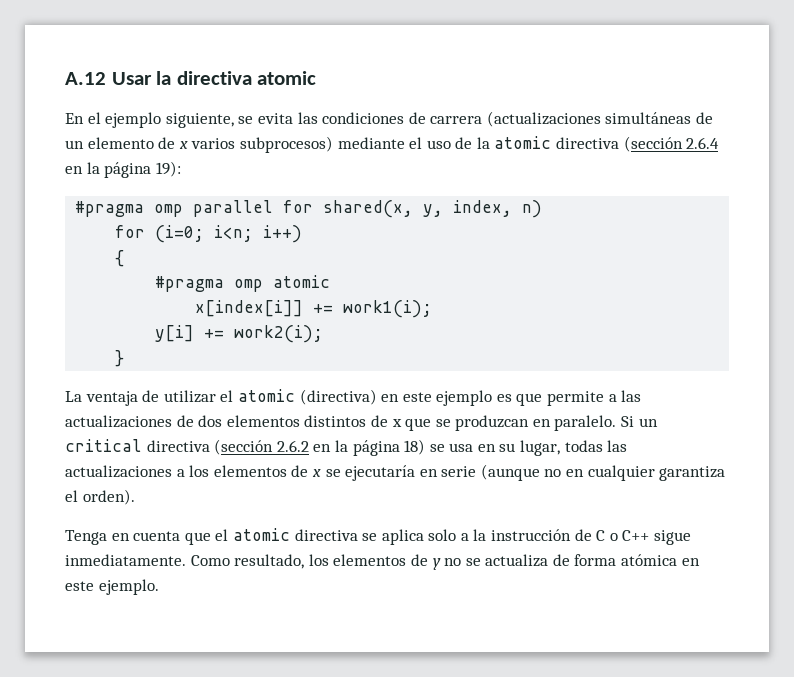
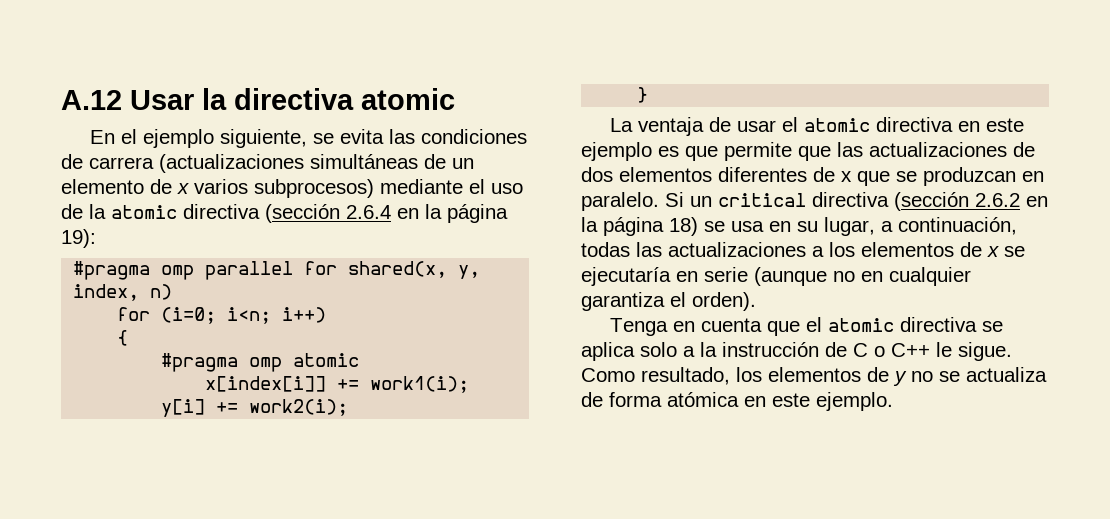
- La ventaja de utilizar el atomic (directiva) en este ejemplo es que permite a las actualizaciones de dos elementos distintos de x que se produzcan en paralelo.
+ La ventaja de usar el atomic directiva en este ejemplo es que permite que las actualizaciones de dos elementos diferentes de x que se produzcan en paralelo.
- Si un critical directiva (sección 2.6.2 en la página 18) se usa en su lugar, todas las actualizaciones a los elementos de x se ejecutaría en serie (aunque no en cualquier garantiza el orden).
+ Si un critical directiva (sección 2.6.2 en la página 18) se usa en su lugar, a continuación, todas las actualizaciones a los elementos de x se ejecutaría en serie (aunque no en cualquier garantiza el orden).
- Tenga en cuenta que el atomic directiva se aplica solo a la instrucción de C o C++ sigue inmediatamente.
+ Tenga en cuenta que el atomic directiva se aplica solo a la instrucción de C o C++ le sigue.

